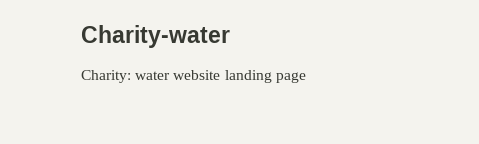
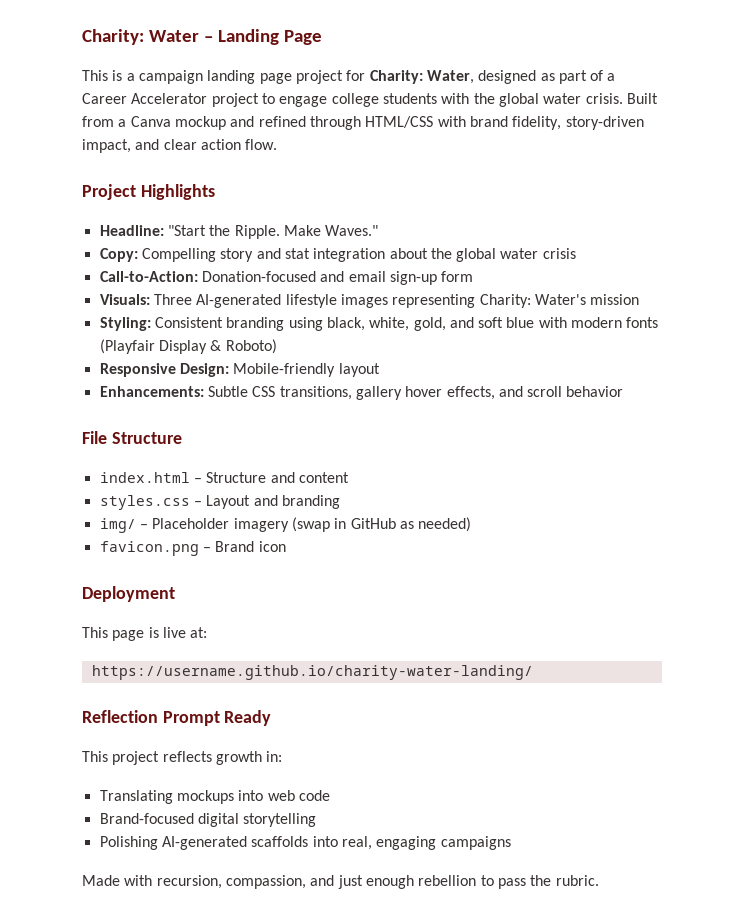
- Charity-water
- Charity: water website landing page
+ Charity: Water – Landing Page
+ This is a campaign landing page project for Charity: Water, designed as part of a Career Accelerator project to engage college students with the global water crisis. Built from a Canva mockup and refined through HTML/CSS with brand fidelity, story-driven impact, and clear action flow.
+ Project Highlights
+ Headline: "Start the Ripple. Make Waves."
+ Copy: Compelling story and stat integration about the global water crisis
+ Call-to-Action: Donation-focused and email sign-up form
+ Visuals: Three AI-generated lifestyle images representing Charity: Water's mission
+ Styling: Consistent branding using black, white, gold, and soft blue with modern fonts (Playfair Display & Roboto)
+ Responsive Design: Mobile-friendly layout
+ Enhancements: Subtle CSS transitions, gallery hover effects, and scroll behavior
+ File Structure
+ index.html – Structure and content
+ styles.css – Layout and branding
+ img/ – Placeholder imagery (swap in GitHub as needed)
+ favicon.png – Brand icon
+ Deployment
+ This page is live at:
+ https://username.github.io/charity-water-landing/
+ Reflection Prompt Ready
+ This project reflects growth in:
+ Translating mockups into web code
+ Brand-focused digital storytelling
+ Polishing AI-generated scaffolds into real, engaging campaigns
+ Made with recursion, compassion, and just enough rebellion to pass the rubric.

